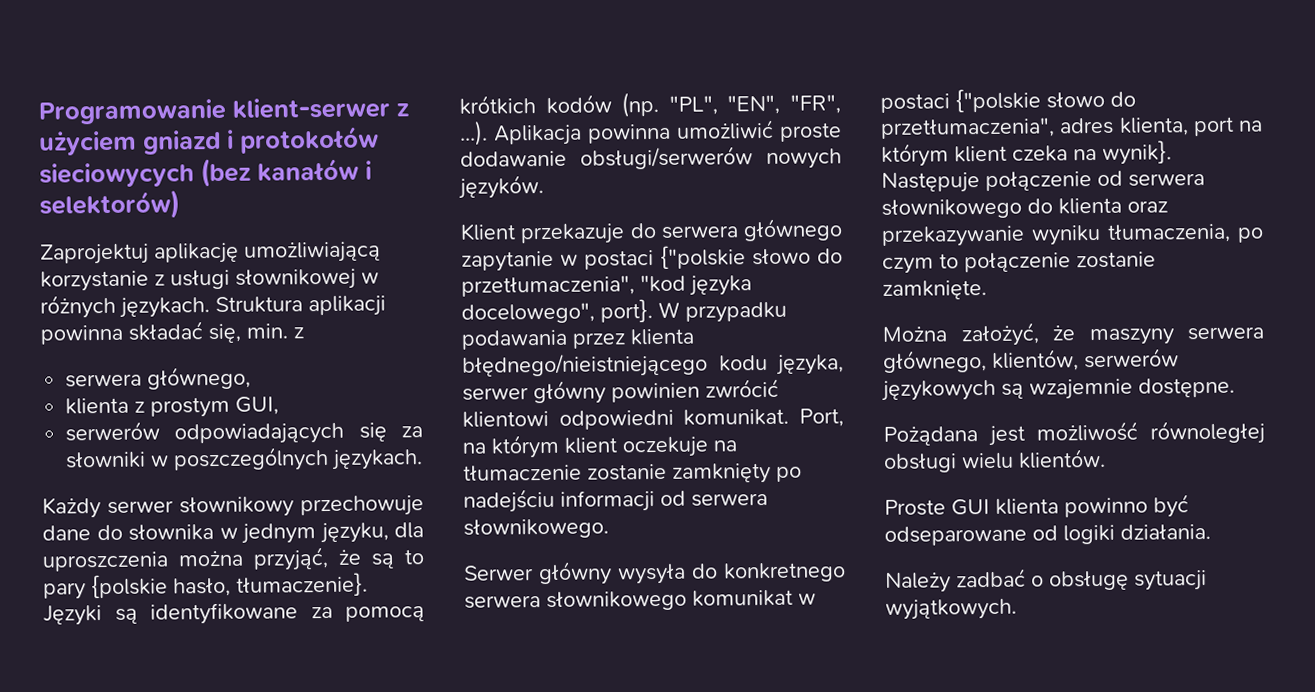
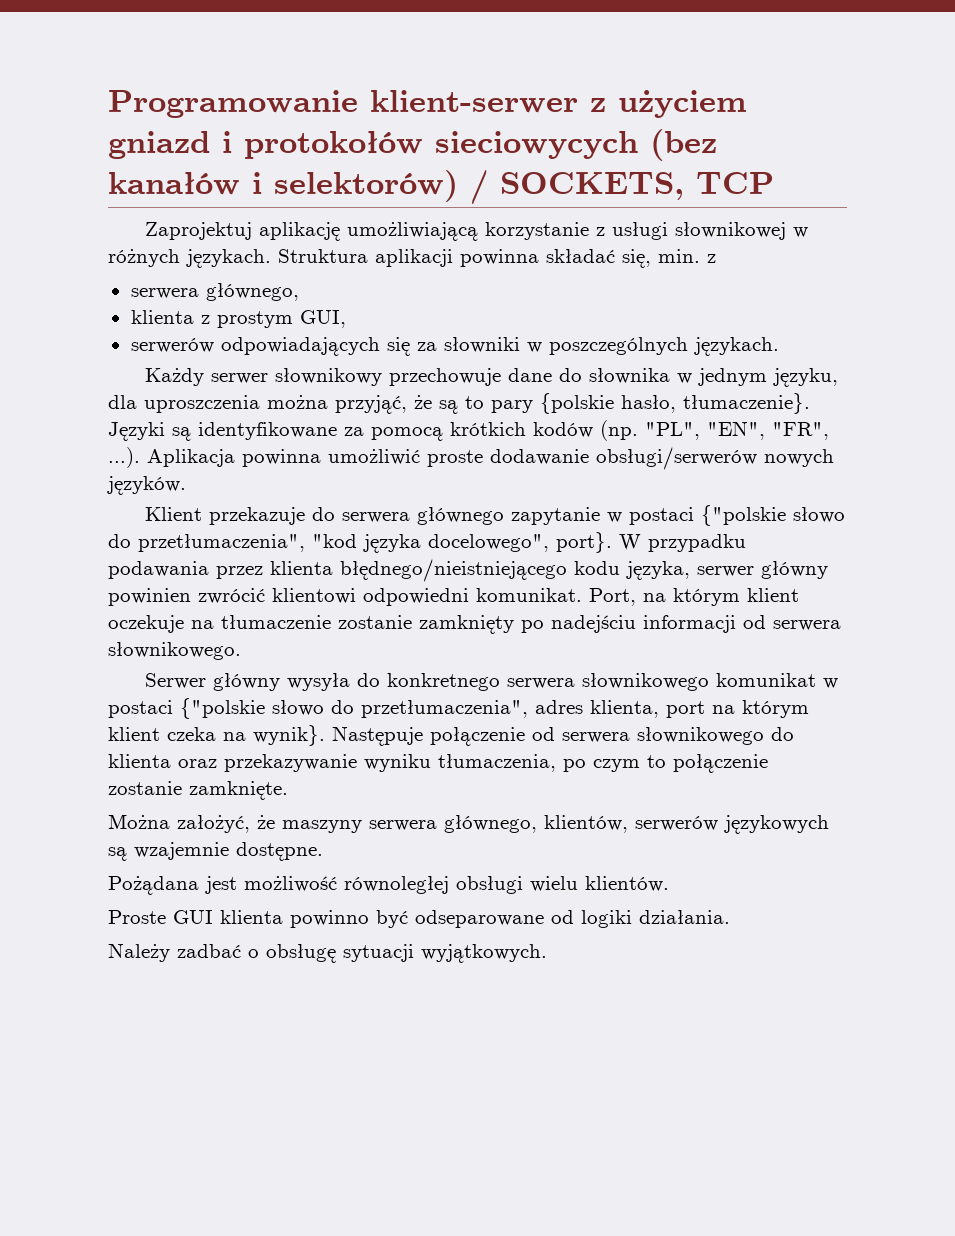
- Programowanie klient-serwer z użyciem gniazd i protokołów sieciowycych (bez kanałów i selektorów)
+ Programowanie klient-serwer z użyciem gniazd i protokołów sieciowycych (bez kanałów i selektorów) / SOCKETS, TCP

